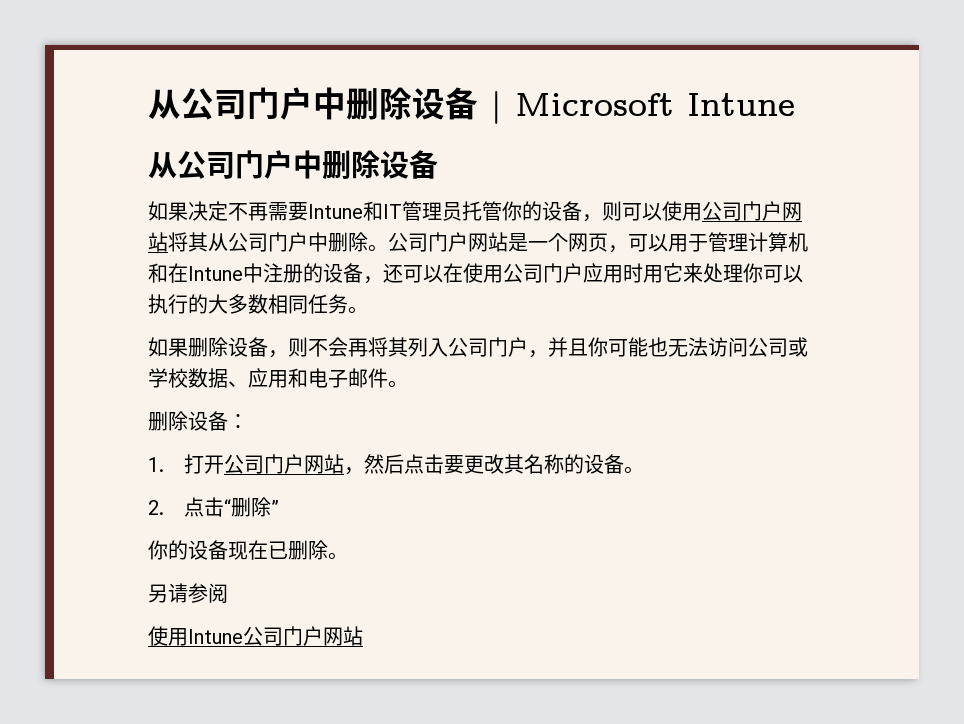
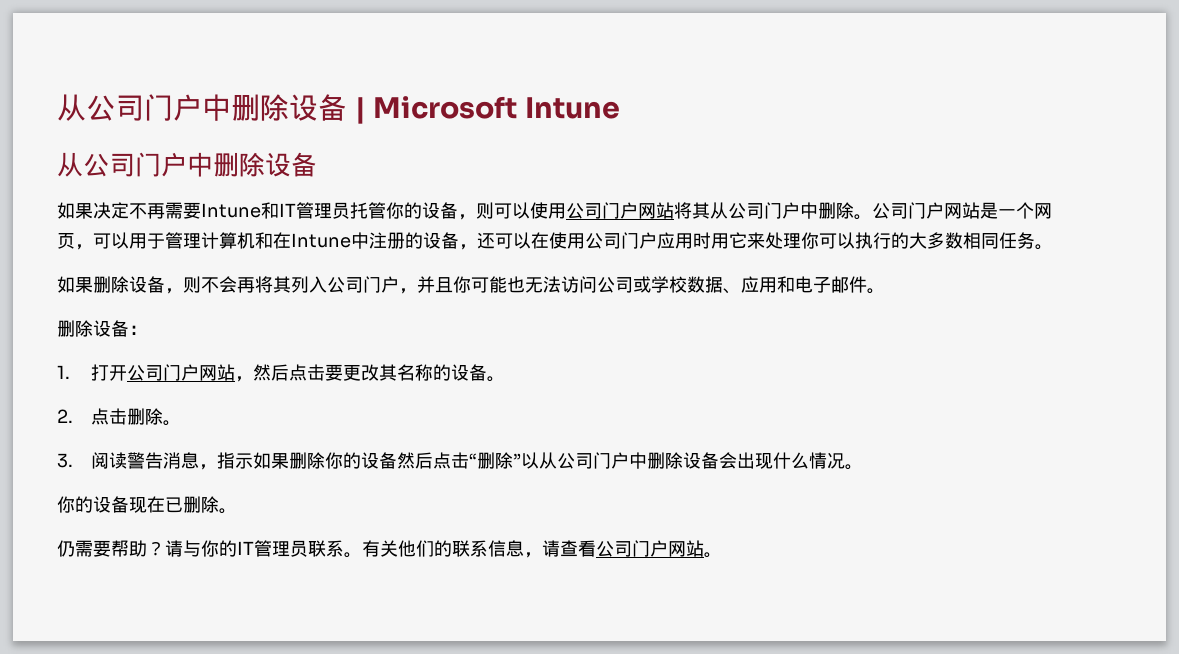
- 2.点击“删除”
+ 2.点击删除。
+ 3.阅读警告消息，指示如果删除你的设备然后点击“删除”以从公司门户中删除设备会出现什么情况。
- 另请参阅
- 使用Intune公司门户网站
+ 仍需要帮助？请与你的IT管理员联系。有关他们的联系信息，请查看公司门户网站。

